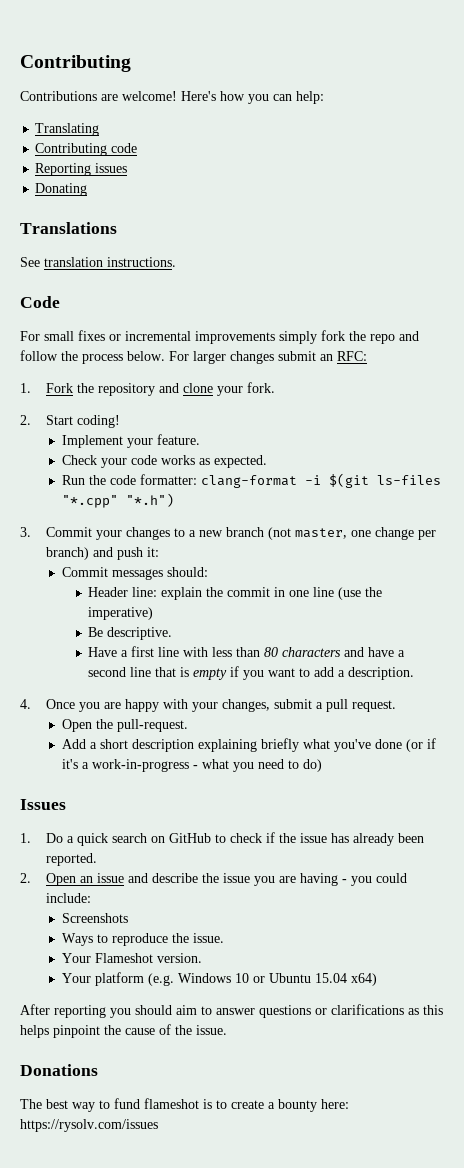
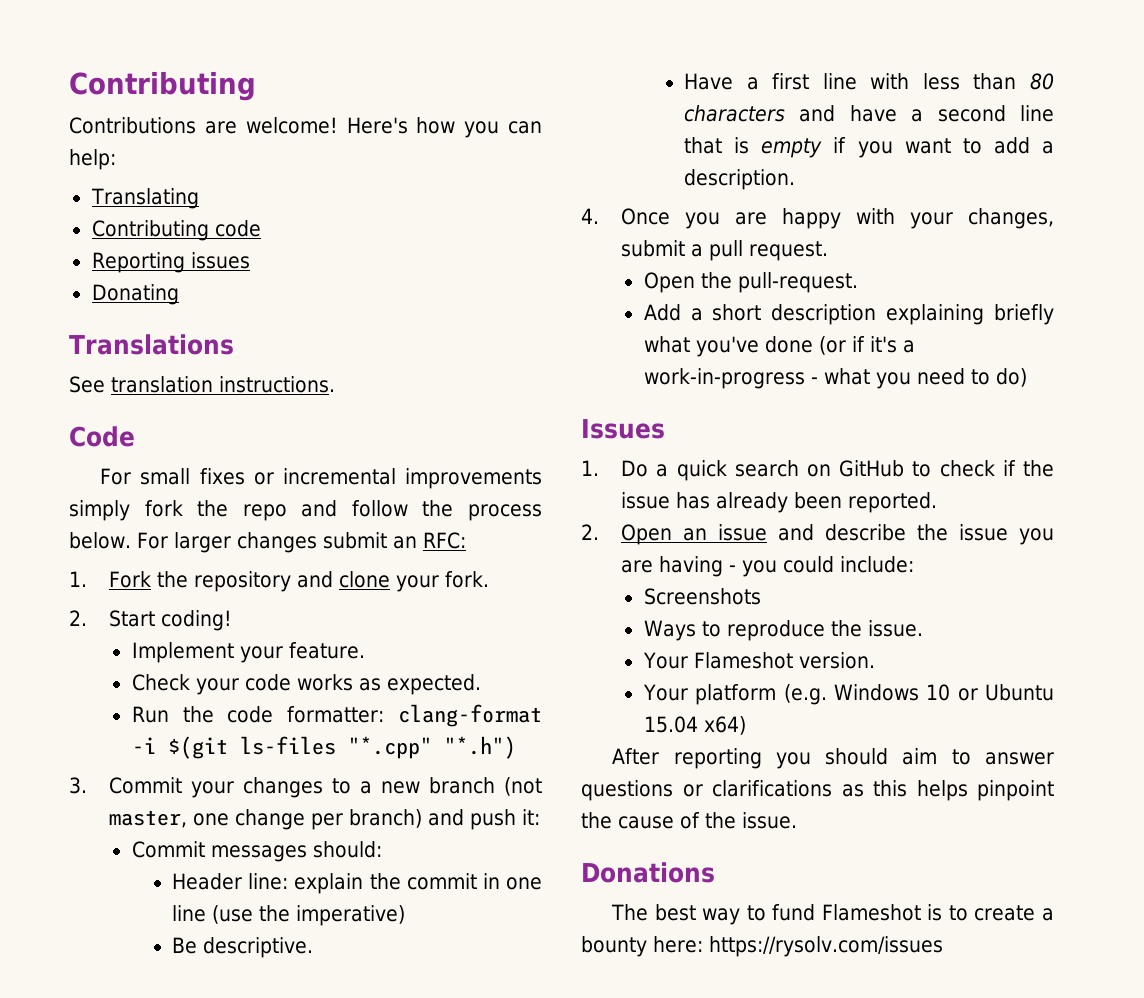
- The best way to fund flameshot is to create a bounty here: https://rysolv.com/issues
+ The best way to fund Flameshot is to create a bounty here: https://rysolv.com/issues

